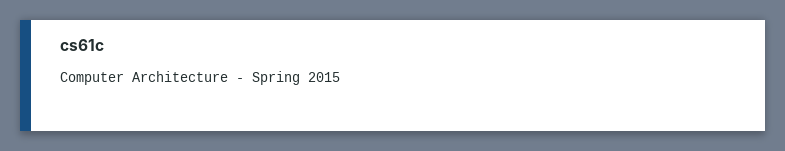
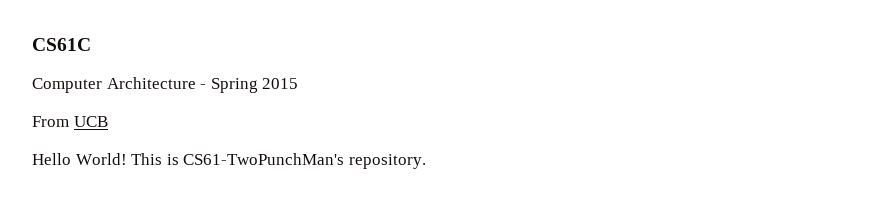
- cs61c
+ CS61C
+ From UCB
+ Hello World! This is CS61-TwoPunchMan's repository.

